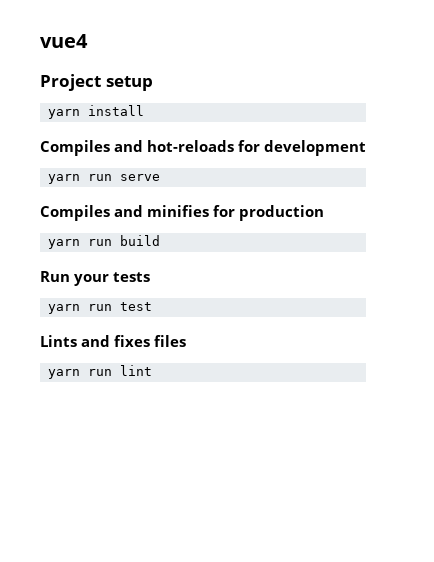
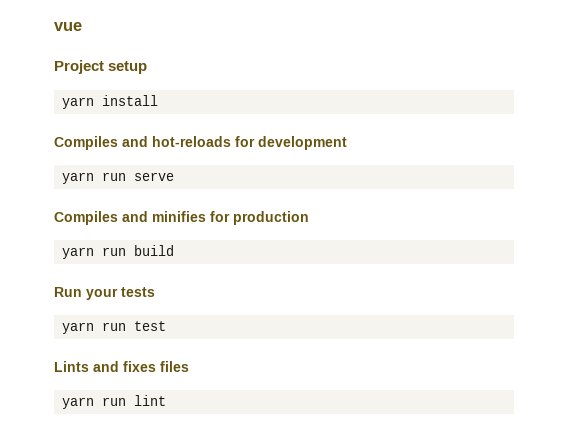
- vue4
+ vue

